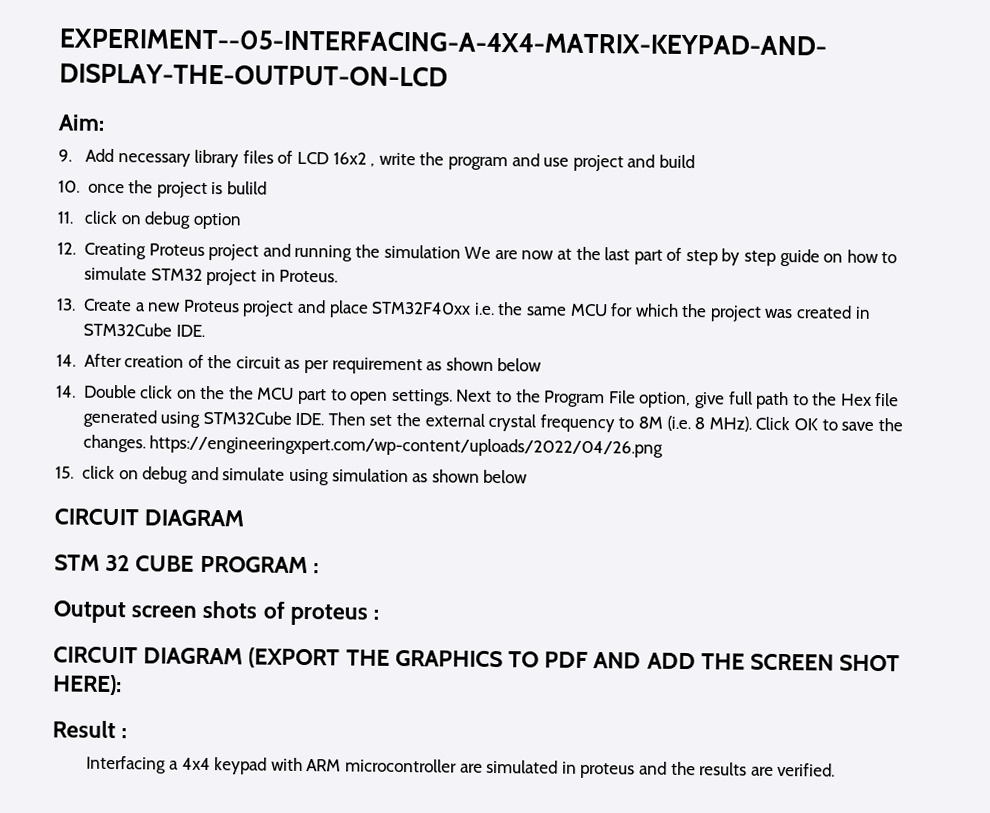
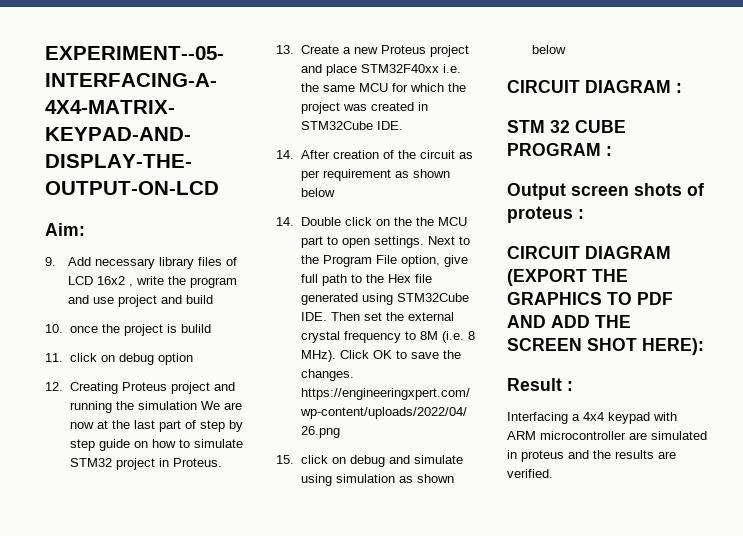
  15. click on debug and simulate using simulation as shown below
- CIRCUIT DIAGRAM
+ CIRCUIT DIAGRAM :

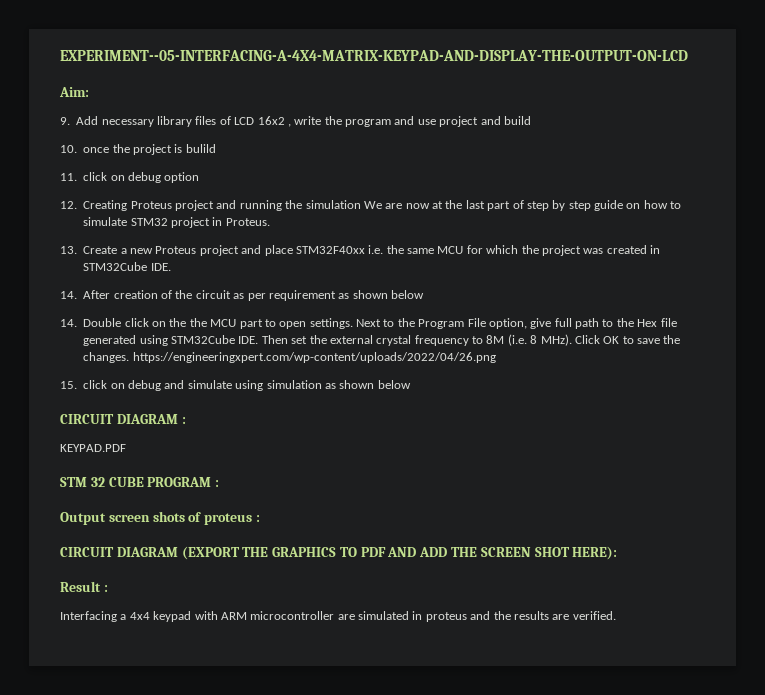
+ KEYPAD.PDF

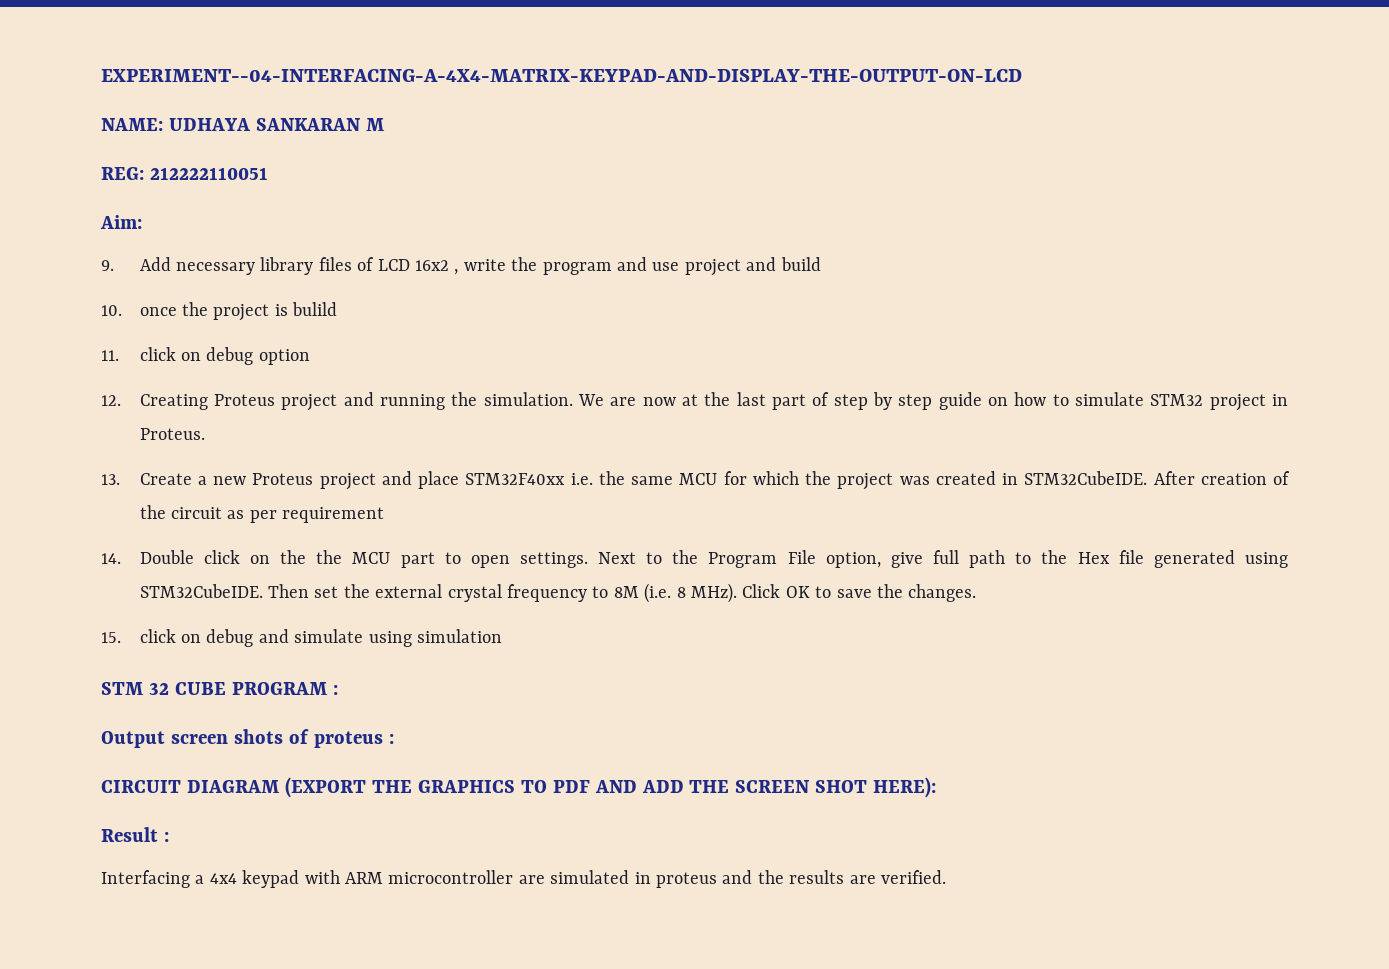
- EXPERIMENT--05-INTERFACING-A-4X4-MATRIX-KEYPAD-AND-DISPLAY-THE-OUTPUT-ON-LCD
+ EXPERIMENT--04-INTERFACING-A-4X4-MATRIX-KEYPAD-AND-DISPLAY-THE-OUTPUT-ON-LCD
+ NAME: UDHAYA SANKARAN M
+ REG: 212222110051
- 12. Creating Proteus project and running the simulation We are now at the last part of step by step guide on how to simulate STM32 project in Proteus.
+ 12. Creating Proteus project and running the simulation. We are now at the last part of step by step guide on how to simulate STM32 project in Proteus.
- 13. Create a new Proteus project and place STM32F40xx i.e. the same MCU for which the project was created in STM32Cube IDE.
- 14. After creation of the circuit as per requirement as shown below
+ 13. Create a new Proteus project and place STM32F40xx i.e. the same MCU for which the project was created in STM32CubeIDE. After creation of the circuit as per requirement
- Next to the Program File option, give full path to the Hex file generated using STM32Cube IDE. Then set the external crystal frequency to 8M (i.e. 8 MHz).
+ Next to the Program File option, give full path to the Hex file generated using STM32CubeIDE. Then set the external crystal frequency to 8M (i.e. 8 MHz).
- Click OK to save the changes. https://engineeringxpert.com/wp-content/uploads/2022/04/26.png
+ Click OK to save the changes.
- 15. click on debug and simulate using simulation as shown below
- CIRCUIT DIAGRAM :
- KEYPAD.PDF
+ 15. click on debug and simulate using simulation

